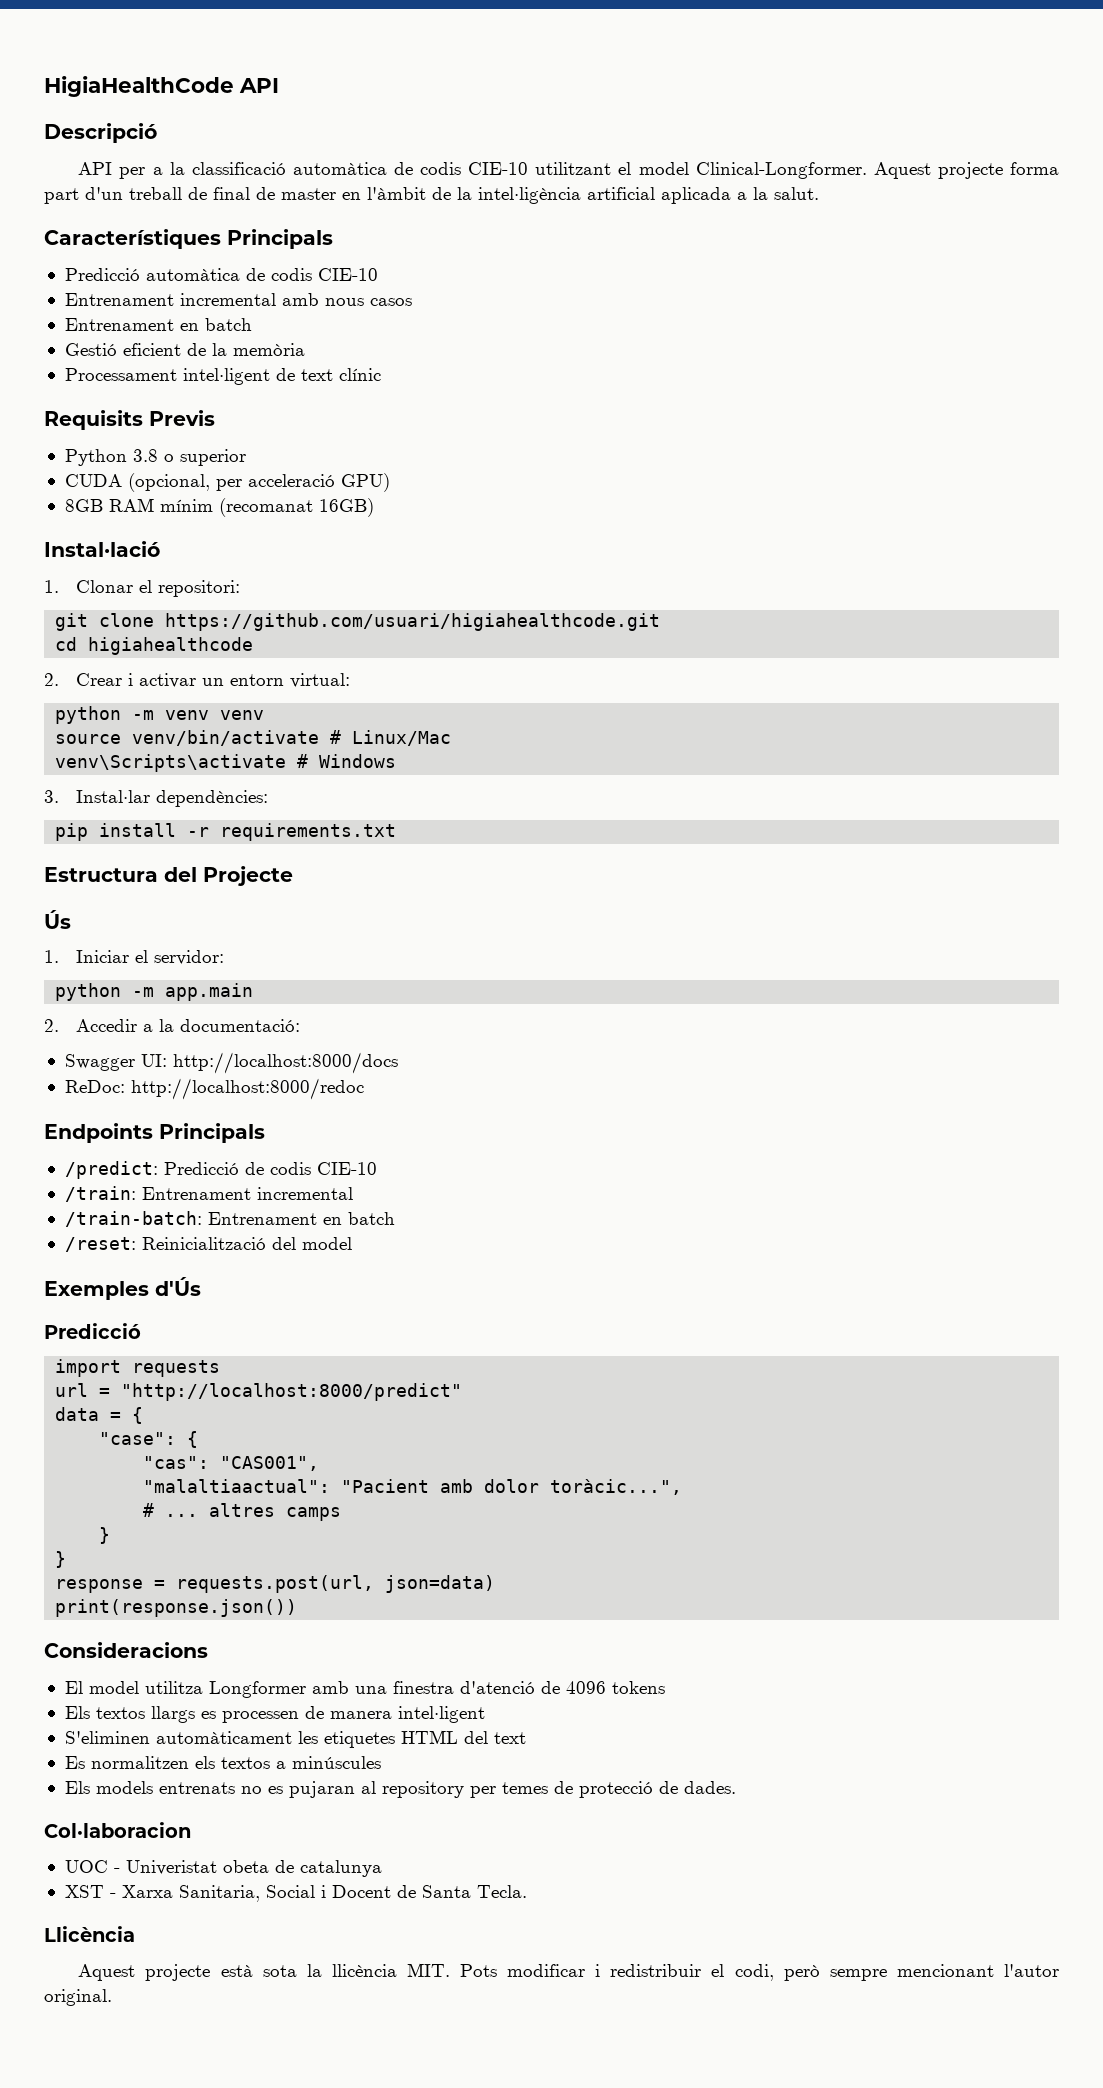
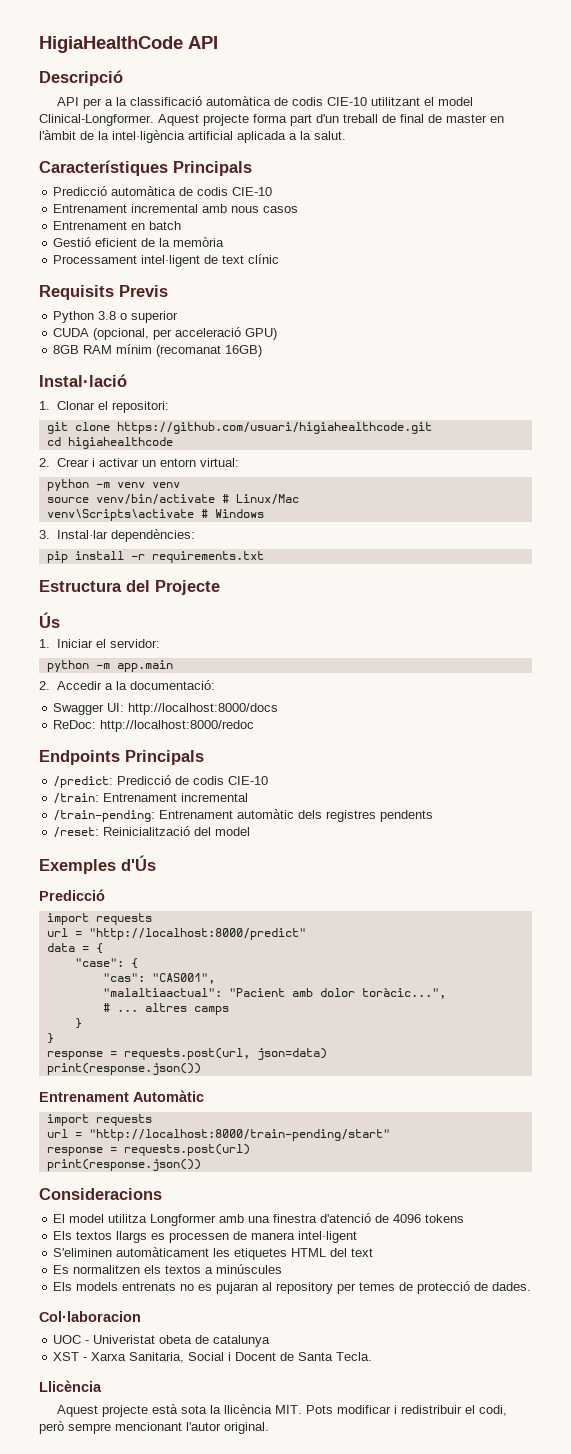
- /train-batch: Entrenament en batch
+ /train-pending: Entrenament automàtic dels registres pendents
+ Entrenament Automàtic
+ import requests
+ url = "http://localhost:8000/train-pending/start"
+ response = requests.post(url)
+ print(response.json())

